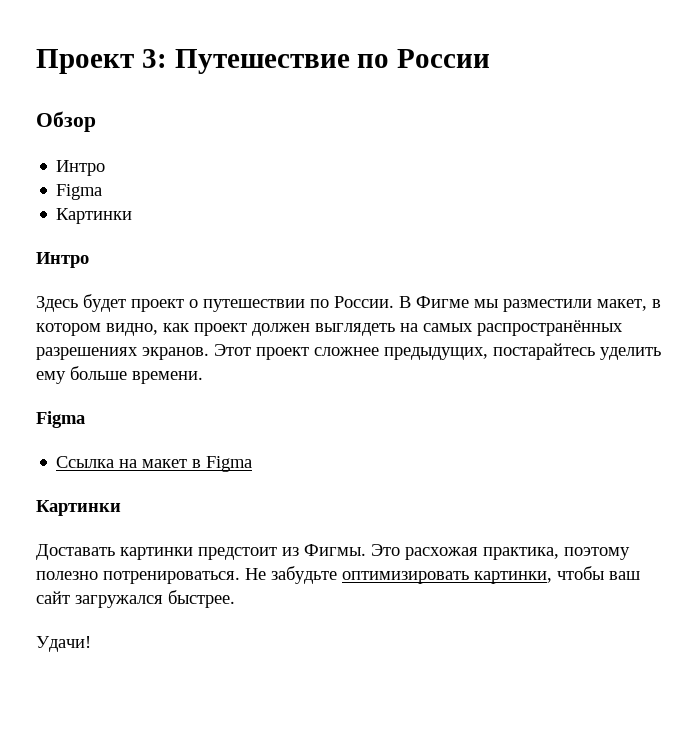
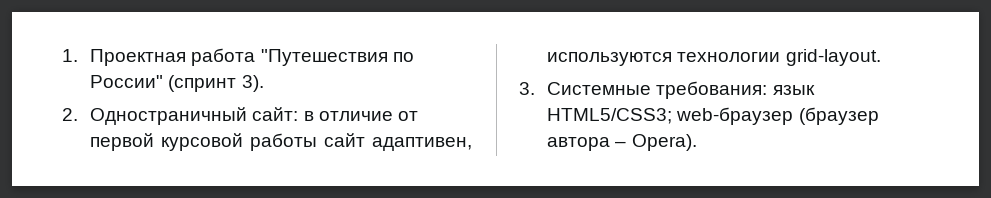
- Проект 3: Путешествие по России
- Обзор
- Интро
- Figma
- Картинки
- Интро
- Здесь будет проект о путешествии по России. В Фигме мы разместили макет, в котором видно, как проект должен выглядеть на самых распространённых разрешениях экранов. Этот проект сложнее предыдущих, постарайтесь уделить ему больше времени.
- Figma
- Ссылка на макет в Figma
- Картинки
- Доставать картинки предстоит из Фигмы. Это расхожая практика, поэтому полезно потренироваться. Не забудьте оптимизировать картинки, чтобы ваш сайт загружался быстрее.
- Удачи!
+ 1. Проектная работа "Путешествия по России" (спринт 3).
+ 2. Одностраничный сайт: в отличие от первой курсовой работы сайт адаптивен, используются технологии grid-layout.
+ 3. Системные требования: язык HTML5/CSS3; web-браузер (браузер автора – Opera).

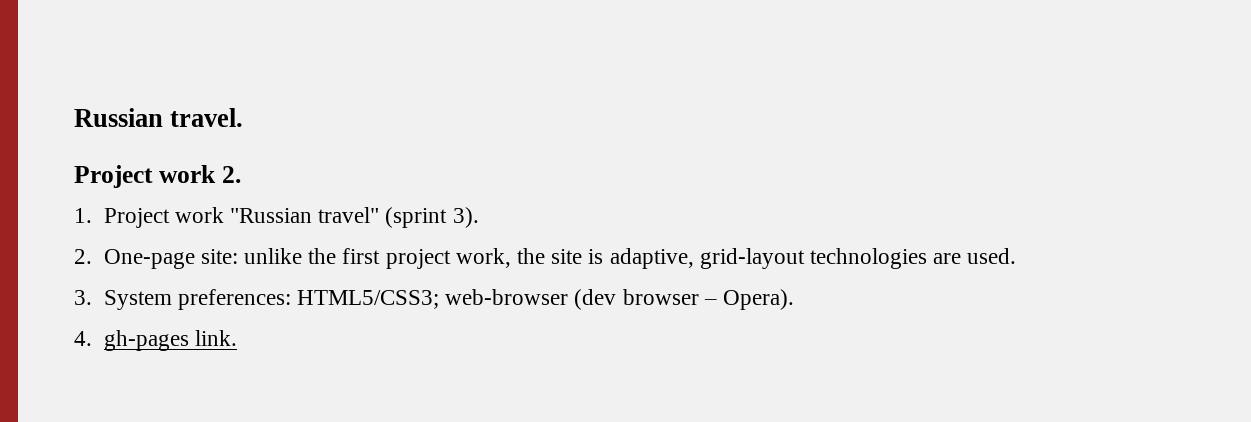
- 1. Проектная работа "Путешествия по России" (спринт 3).
- 2. Одностраничный сайт: в отличие от первой курсовой работы сайт адаптивен, используются технологии grid-layout.
- 3. Системные требования: язык HTML5/CSS3; web-браузер (браузер автора – Opera).
+ Russian travel.
+ Project work 2.
+ 1. Project work "Russian travel" (sprint 3).
+ 2. One-page site: unlike the first project work, the site is adaptive, grid-layout technologies are used.
+ 3. System preferences: HTML5/CSS3; web-browser (dev browser – Opera).
+ 4. gh-pages link.

